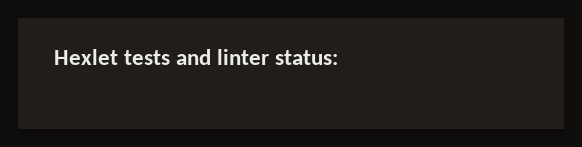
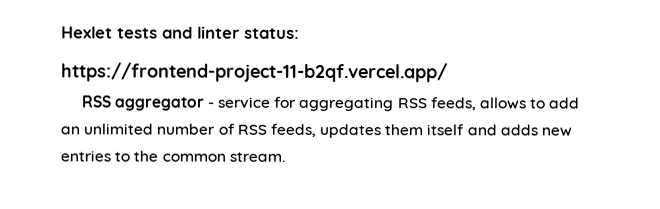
+ https://frontend-project-11-b2qf.vercel.app/
+ RSS aggregator - service for aggregating RSS feeds, allows to add an unlimited number of RSS feeds, updates them itself and adds new entries to the common stream.

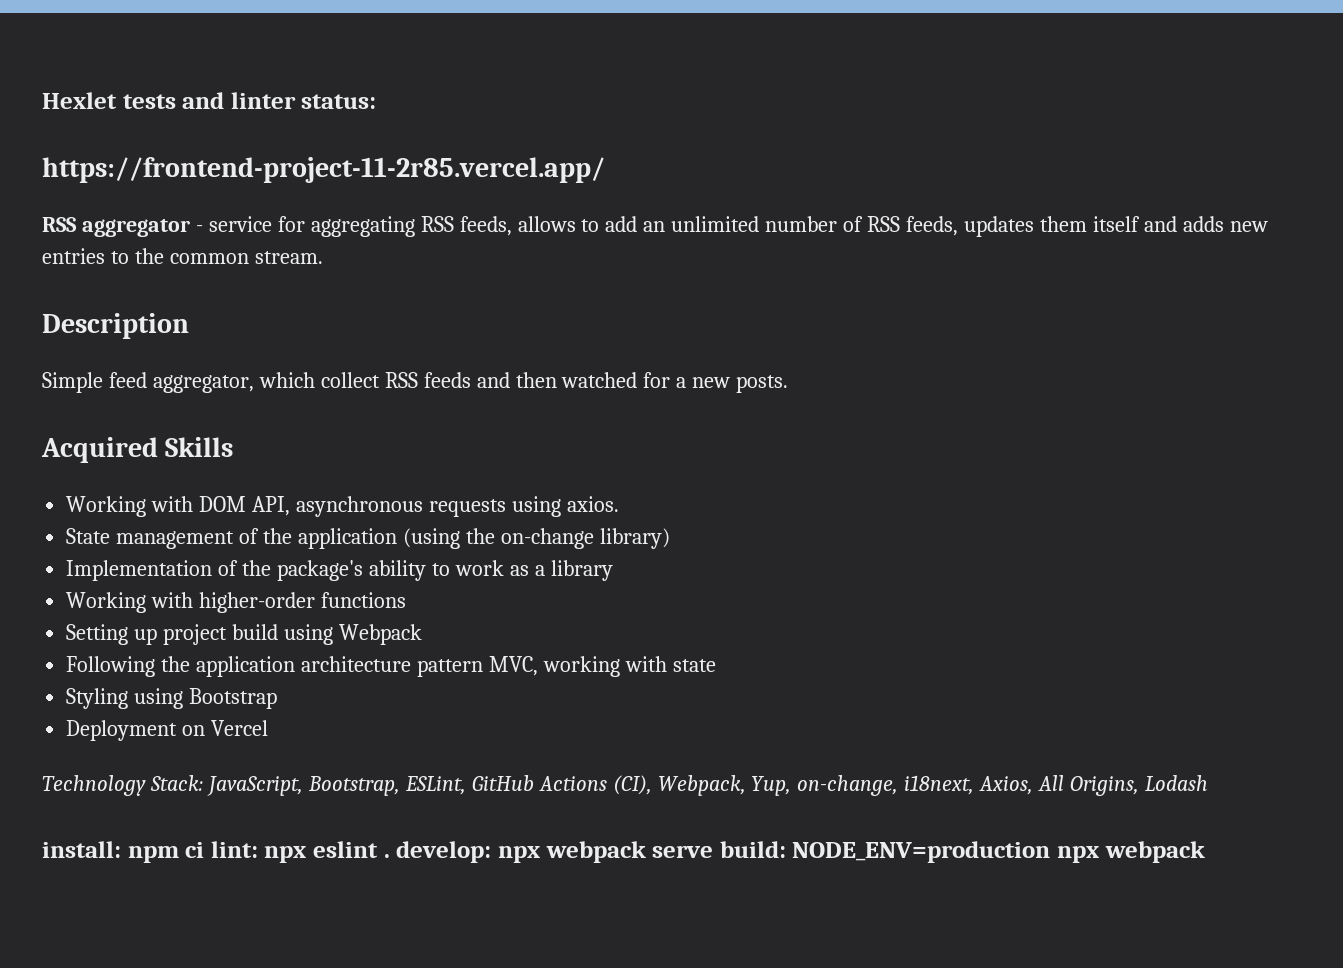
- https://frontend-project-11-b2qf.vercel.app/
+ https://frontend-project-11-2r85.vercel.app/
+ Description
+ Simple feed aggregator, which collect RSS feeds and then watched for a new posts.
+ Acquired Skills
+ Working with DOM API, asynchronous requests using axios.
+ State management of the application (using the on-change library)
+ Implementation of the package's ability to work as a library
+ Working with higher-order functions
+ Setting up project build using Webpack
+ Following the application architecture pattern MVC, working with state
+ Styling using Bootstrap
+ Deployment on Vercel
+ Technology Stack: JavaScript, Bootstrap, ESLint, GitHub Actions (CI), Webpack, Yup, on-change, i18next, Axios, All Origins, Lodash
+ install: npm ci lint: npx eslint . develop: npx webpack serve build: NODE_ENV=production npx webpack

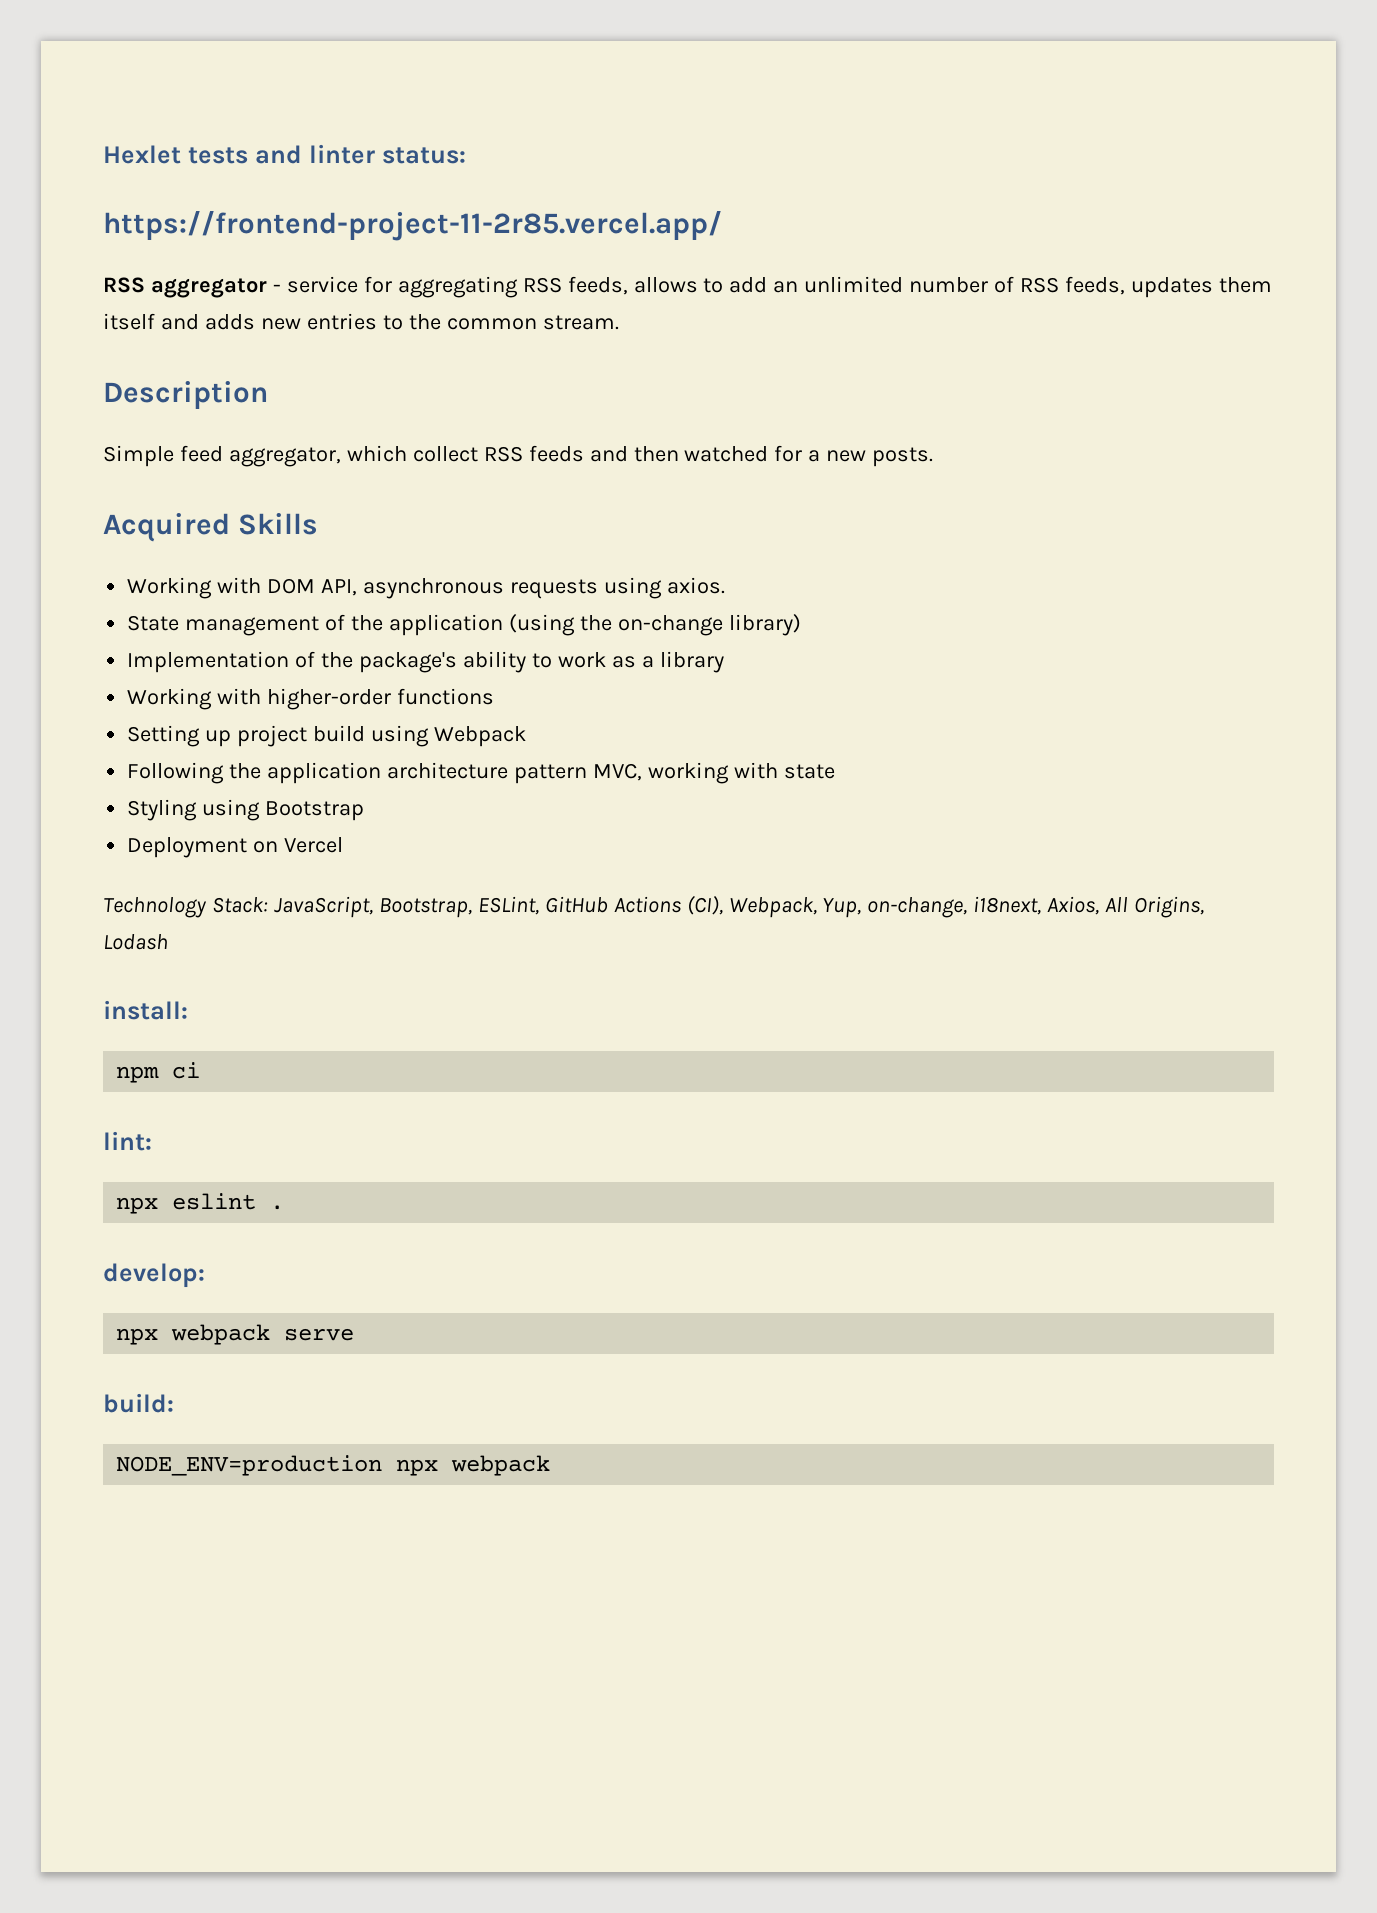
- install: npm ci lint: npx eslint . develop: npx webpack serve build: NODE_ENV=production npx webpack
+ install:
+ npm ci
+ lint:
+ npx eslint .
+ develop:
+ npx webpack serve
+ build:
+ NODE_ENV=production npx webpack

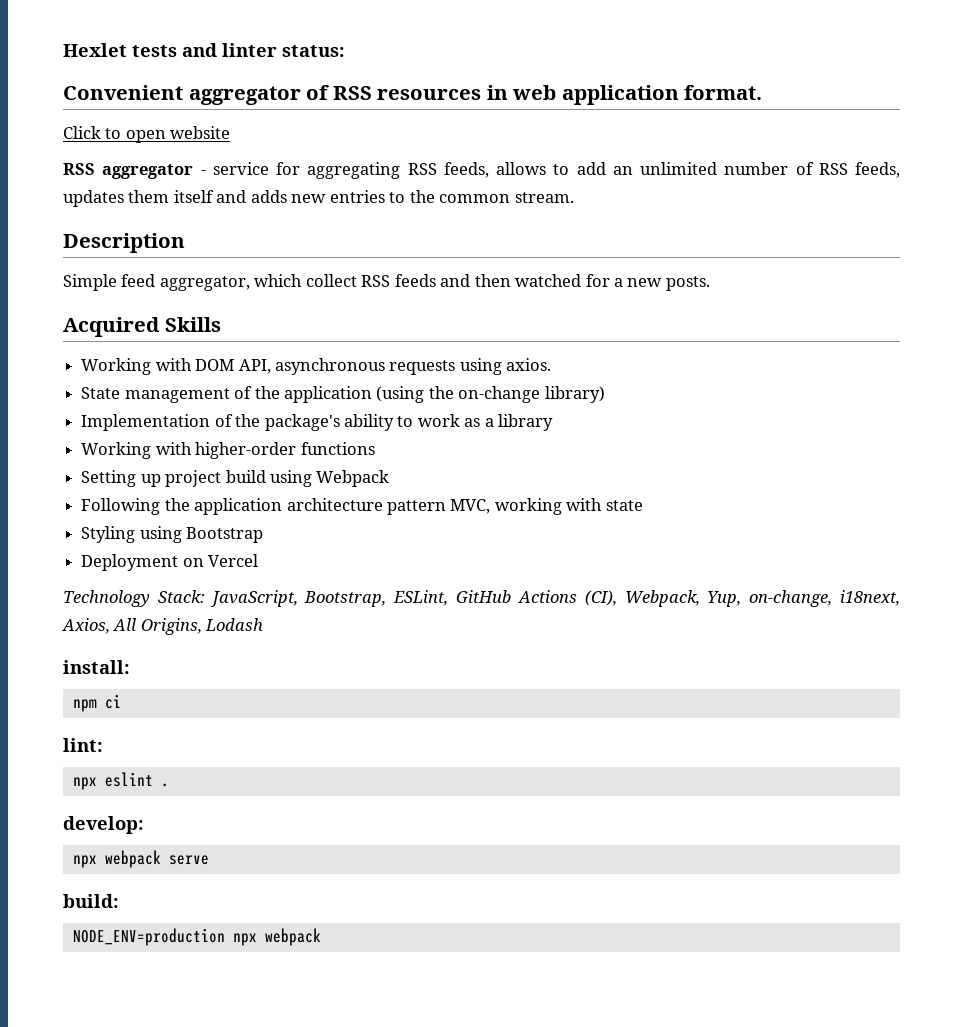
- https://frontend-project-11-2r85.vercel.app/
+ Convenient aggregator of RSS resources in web application format.
+ Click to open website

